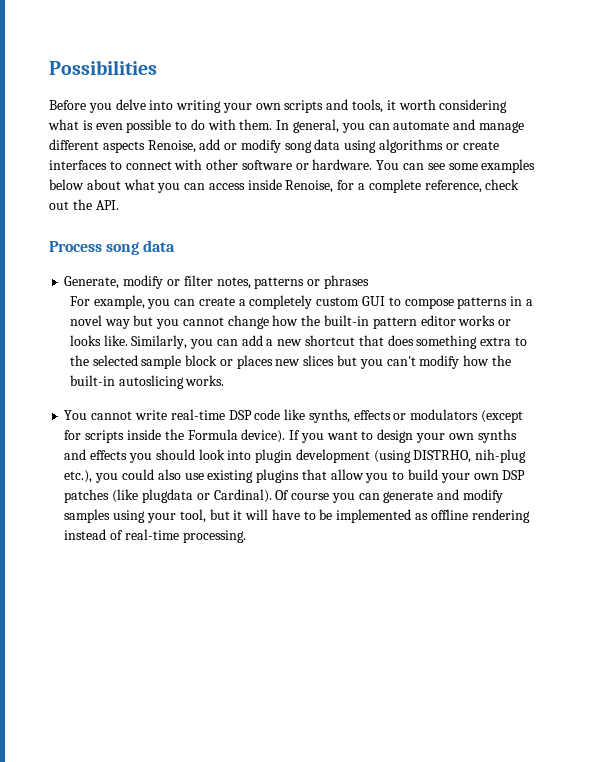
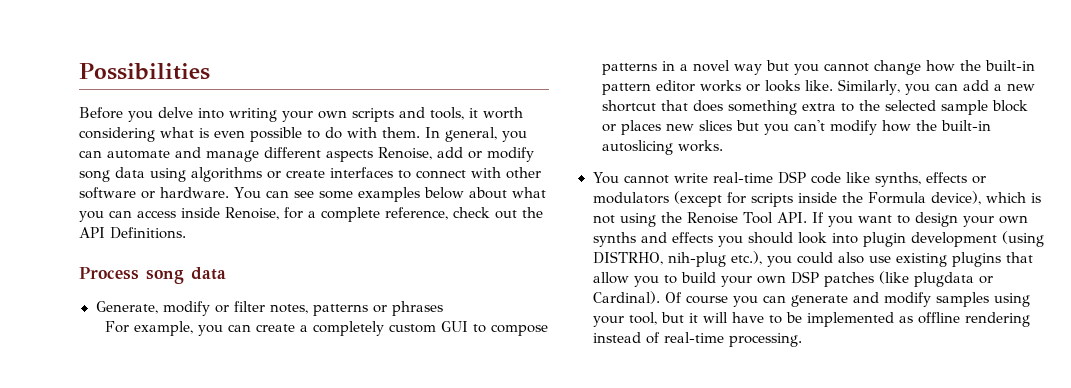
- You can see some examples below about what you can access inside Renoise, for a complete reference, check out the API.
+ You can see some examples below about what you can access inside Renoise, for a complete reference, check out the API Definitions.
- You cannot write real-time DSP code like synths, effects or modulators (except for scripts inside the Formula device). If you want to design your own synths and effects you should look into plugin development (using DISTRHO, nih-plug etc.), you could also use existing plugins that allow you to build your own DSP patches (like plugdata or Cardinal).
+ You cannot write real-time DSP code like synths, effects or modulators (except for scripts inside the Formula device), which is not using the Renoise Tool API. If you want to design your own synths and effects you should look into plugin development (using DISTRHO, nih-plug etc.), you could also use existing plugins that allow you to build your own DSP patches (like plugdata or Cardinal).

